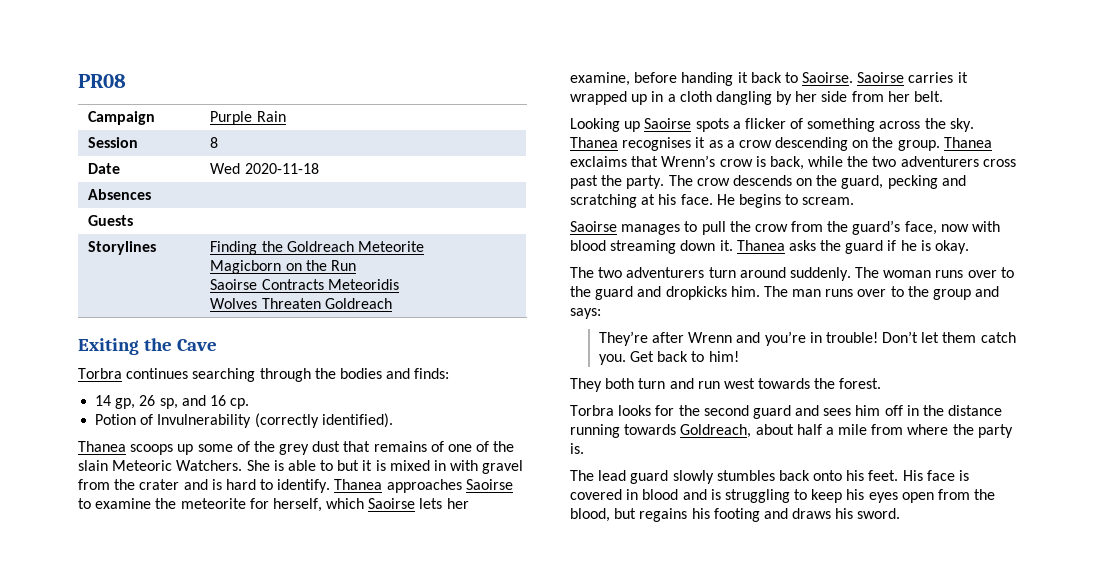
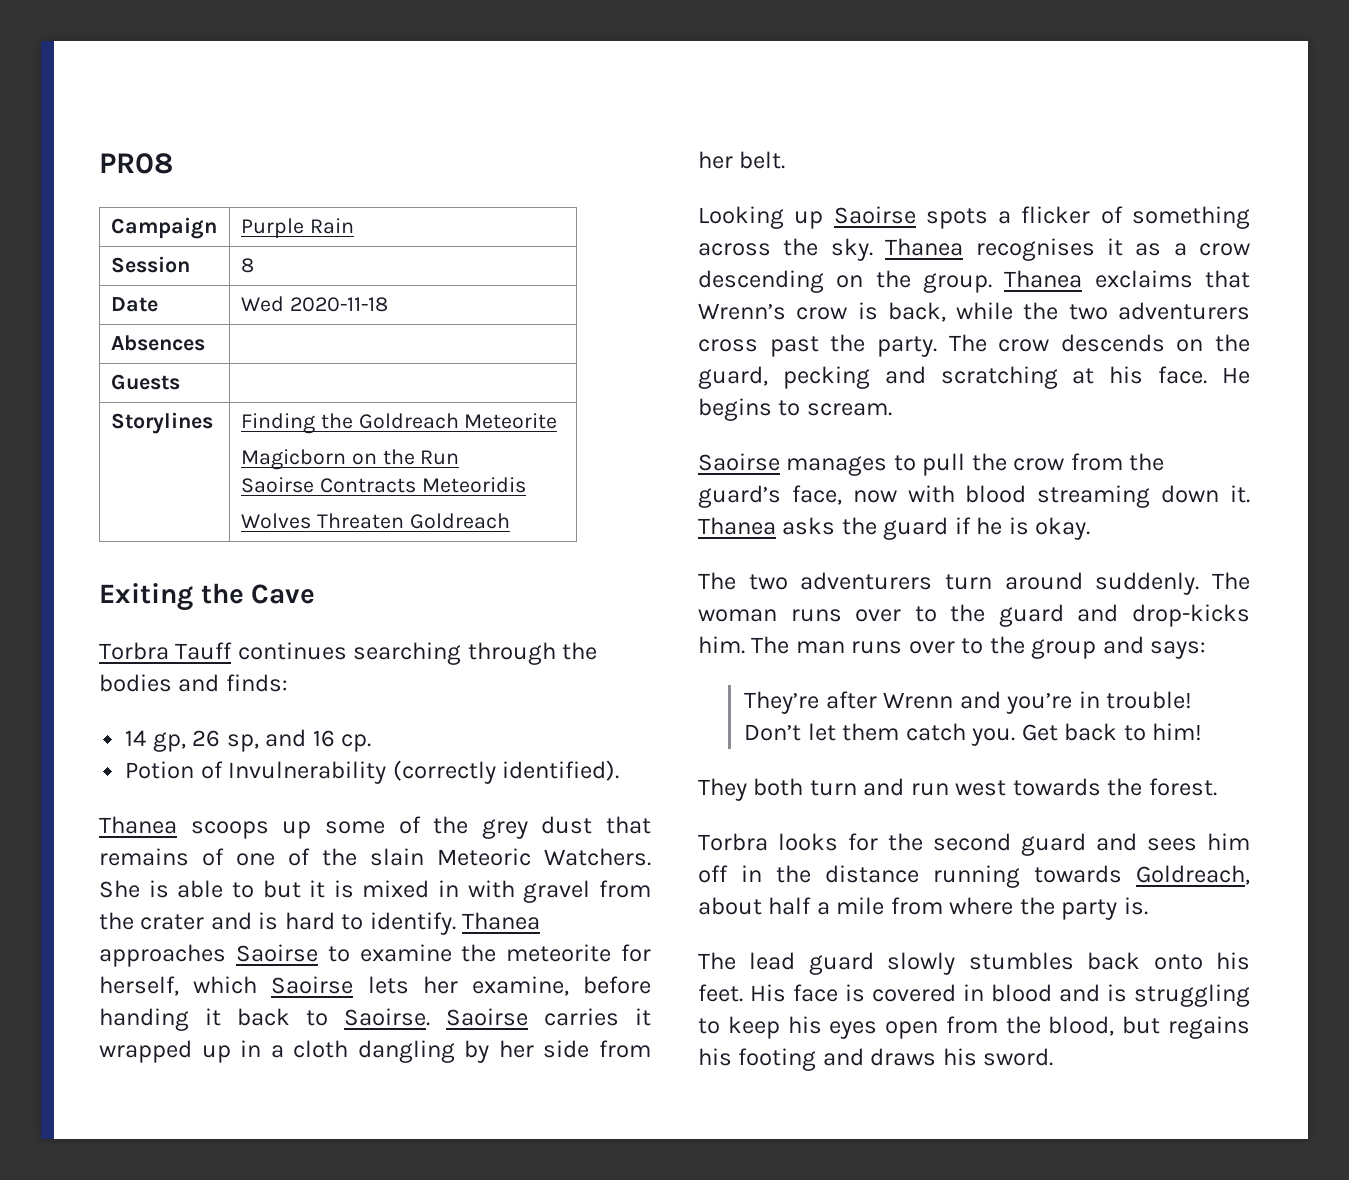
- Torbra continues searching through the bodies and finds:
+ Torbra Tauff continues searching through the bodies and finds:
- The woman runs over to the guard and dropkicks him.
+ The woman runs over to the guard and drop-kicks him.

